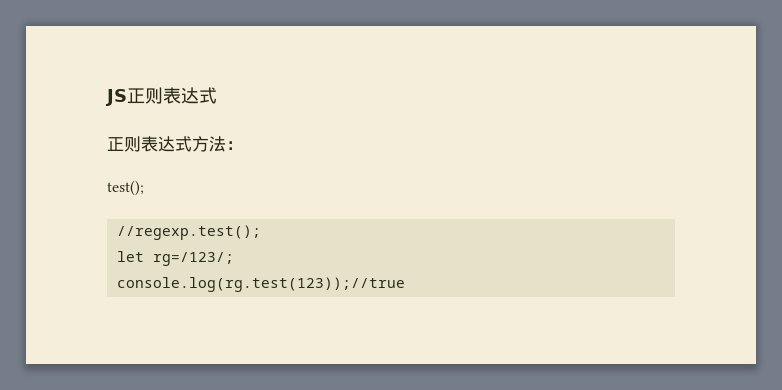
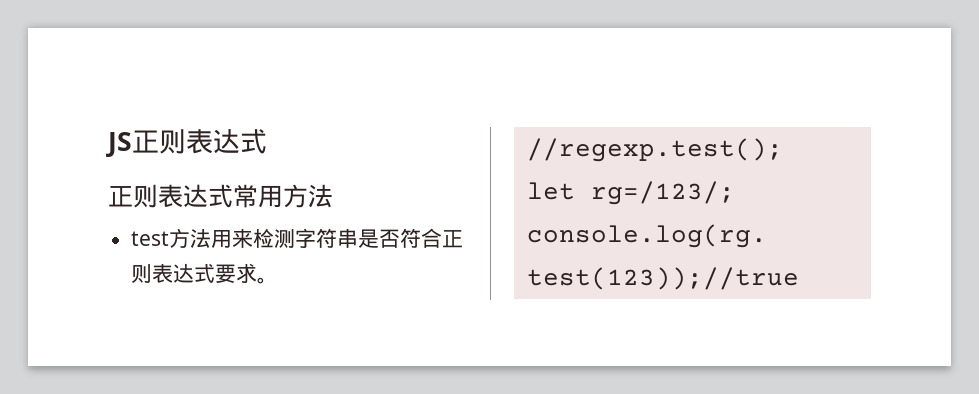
- 正则表达式方法：
- test();
+ 正则表达式常用方法
+ test方法用来检测字符串是否符合正则表达式要求。

